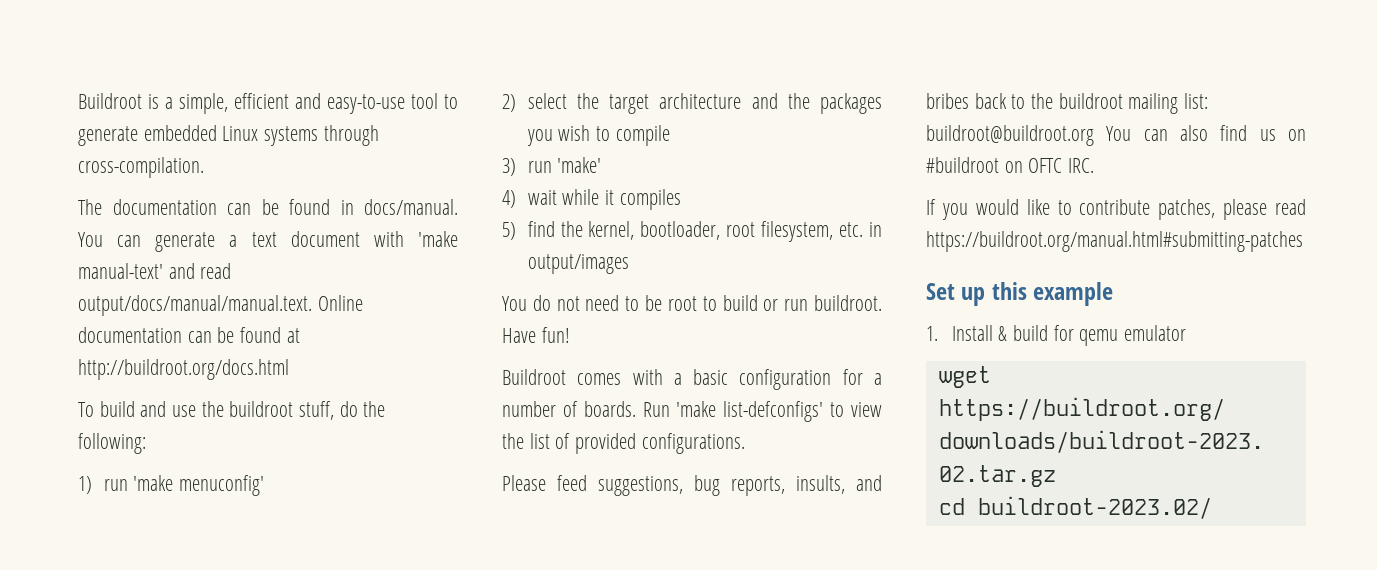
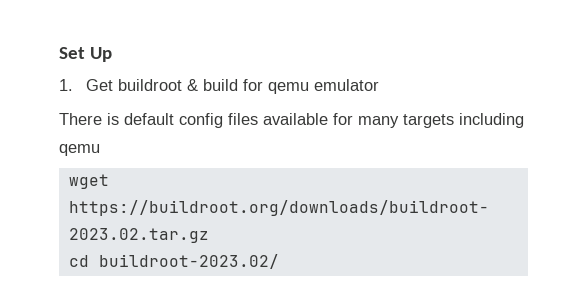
- Buildroot is a simple, efficient and easy-to-use tool to generate embedded Linux systems through cross-compilation.
- The documentation can be found in docs/manual. You can generate a text document with 'make manual-text' and read output/docs/manual/manual.text. Online documentation can be found at http://buildroot.org/docs.html
- To build and use the buildroot stuff, do the following:
- 1) run 'make menuconfig'
- 2) select the target architecture and the packages you wish to compile
- 3) run 'make'
- 4) wait while it compiles
- 5) find the kernel, bootloader, root filesystem, etc. in output/images
- You do not need to be root to build or run buildroot. Have fun!
- Buildroot comes with a basic configuration for a number of boards. Run 'make list-defconfigs' to view the list of provided configurations.
- Please feed suggestions, bug reports, insults, and bribes back to the buildroot mailing list: buildroot@buildroot.org You can also find us on #buildroot on OFTC IRC.
- If you would like to contribute patches, please read https://buildroot.org/manual.html#submitting-patches
- Set up this example
- 1. Install & build for qemu emulator
+ Set Up
+ 1. Get buildroot & build for qemu emulator
+ There is default config files available for many targets including qemu

